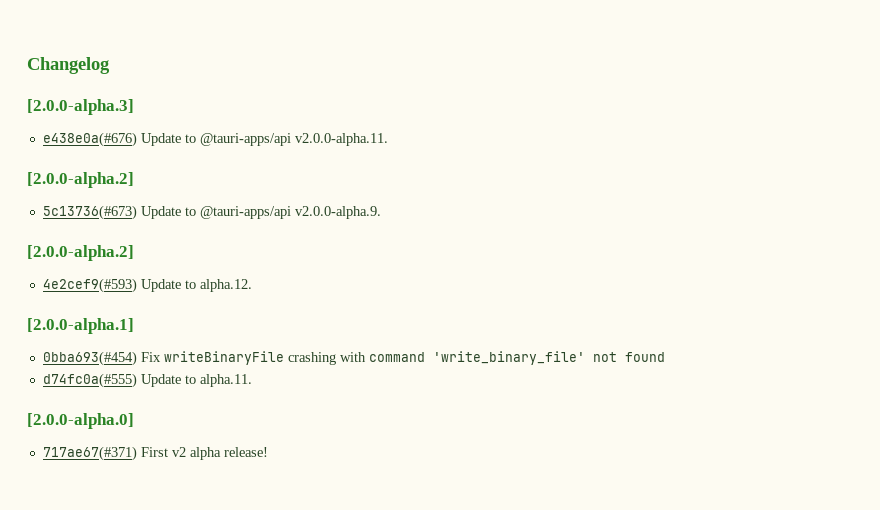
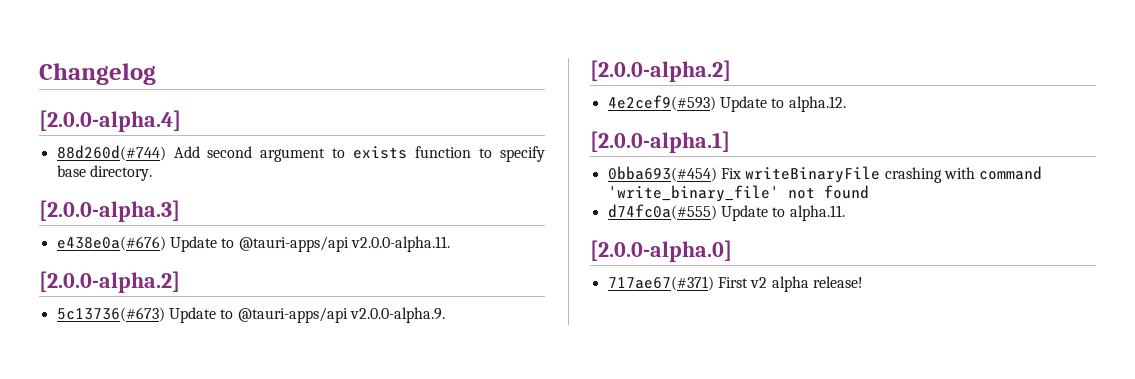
+ [2.0.0-alpha.4]
+ 88d260d(#744) Add second argument to exists function to specify base directory.

